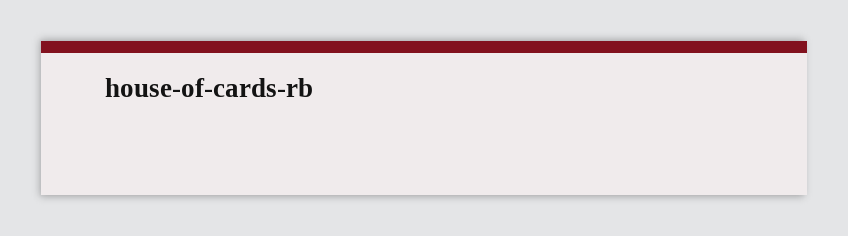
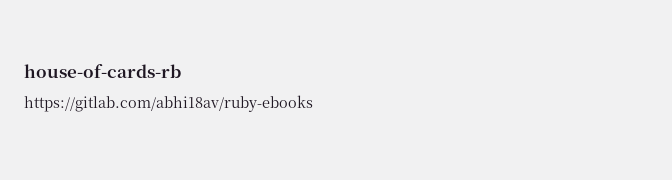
+ https://gitlab.com/abhi18av/ruby-ebooks

